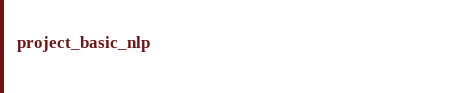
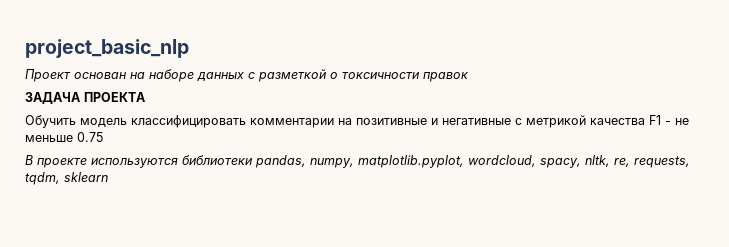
+ Проект основан на наборе данных с разметкой о токсичности правок
+ ЗАДАЧА ПРОЕКТА
+ Обучить модель классифицировать комментарии на позитивные и негативные с метрикой качества F1 - не меньше 0.75
+ В проекте используются библиотеки pandas, numpy, matplotlib.pyplot, wordcloud, spacy, nltk, re, requests, tqdm, sklearn

